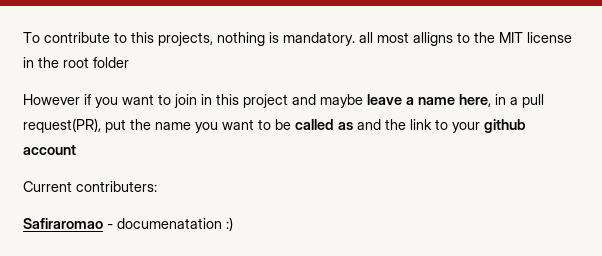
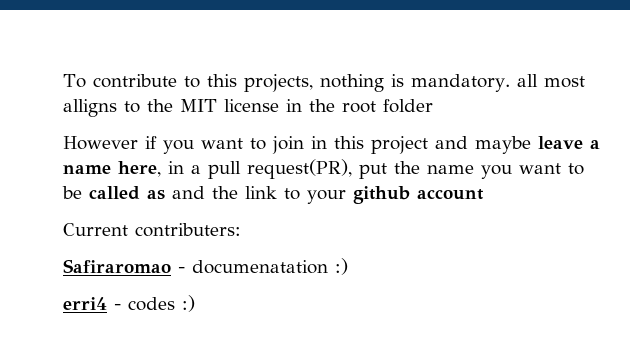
+ erri4 - codes :)

